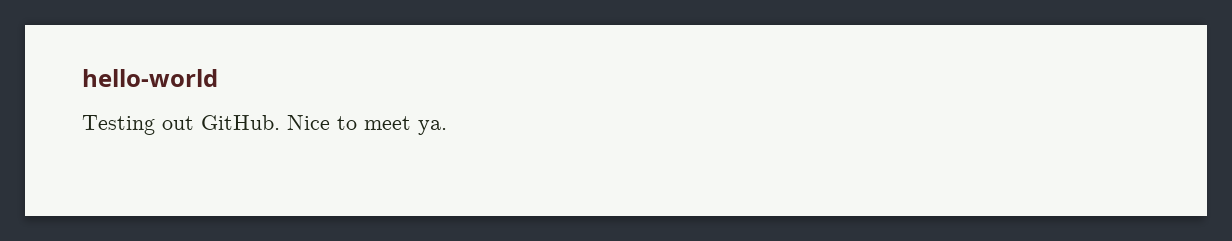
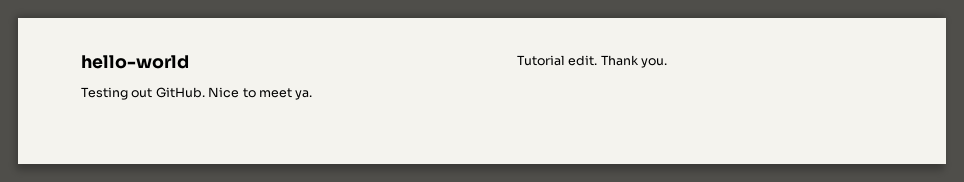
+ Tutorial edit. Thank you.

